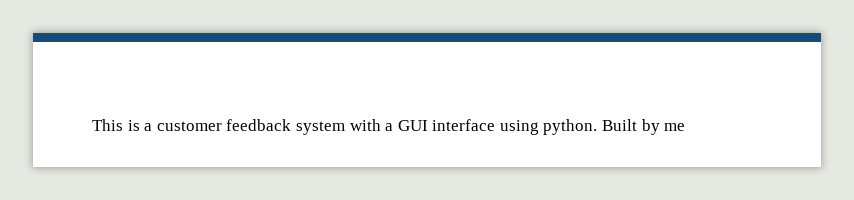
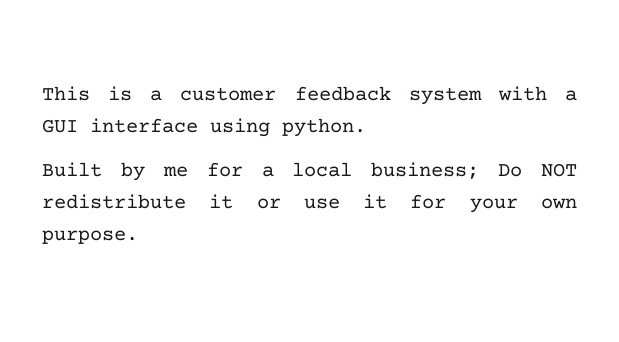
- This is a customer feedback system with a GUI interface using python. Built by me
+ This is a customer feedback system with a GUI interface using python.
+ Built by me for a local business; Do NOT redistribute it or use it for your own purpose.

